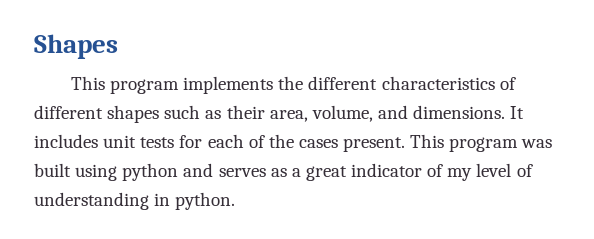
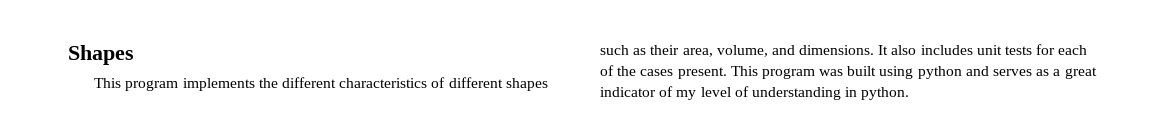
- It includes unit tests for each of the cases present.
+ It also includes unit tests for each of the cases present.

